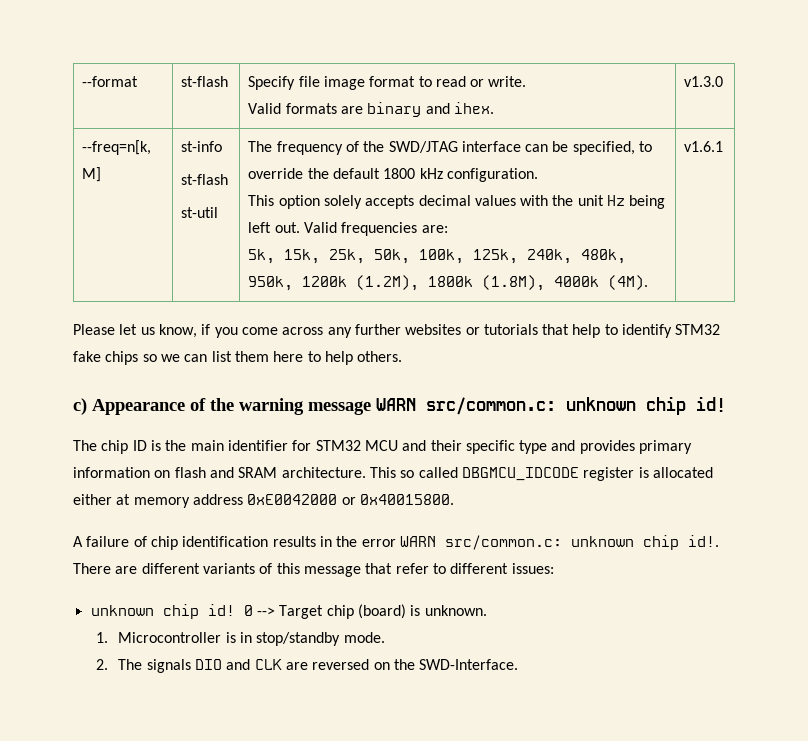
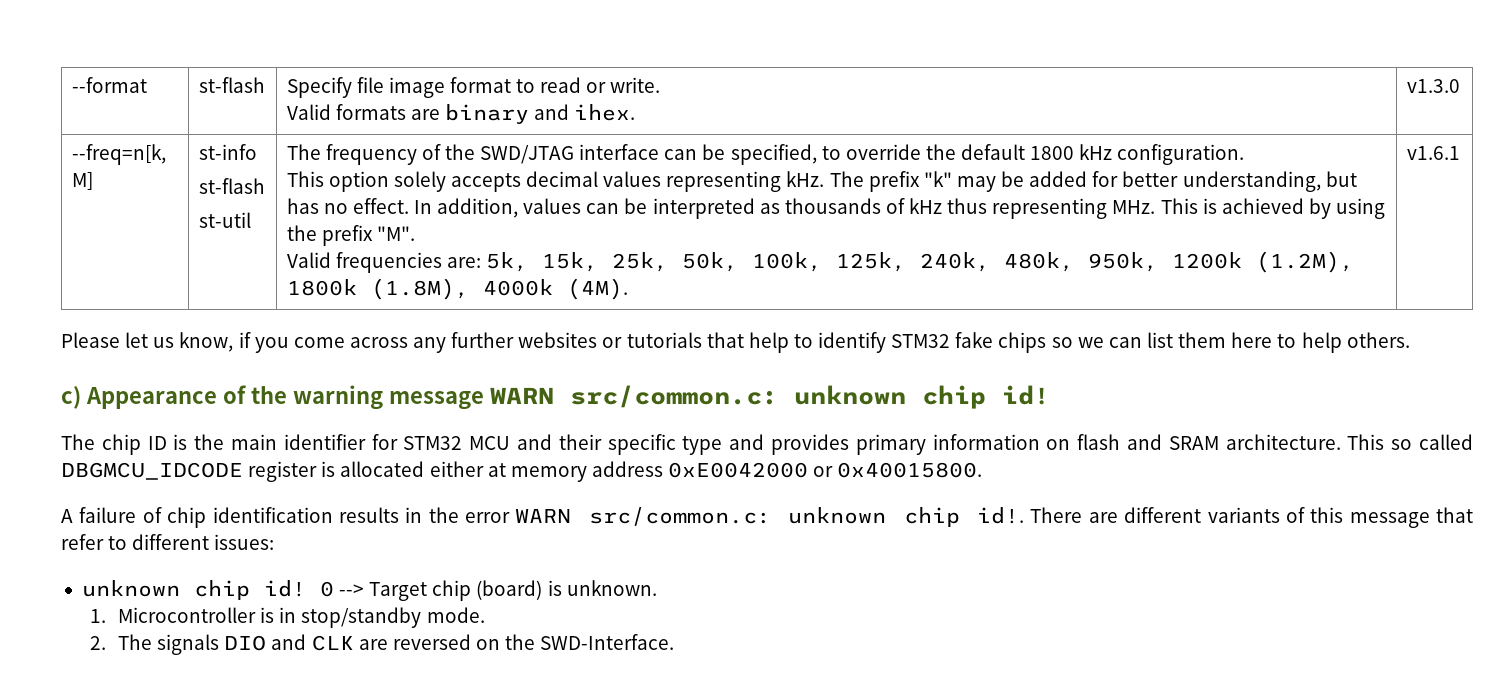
- This option solely accepts decimal values with the unit Hz being left out. Valid frequencies are:
- 5k, 15k, 25k, 50k, 100k, 125k, 240k, 480k, 950k, 1200k (1.2M), 1800k (1.8M), 4000k (4M).
+ This option solely accepts decimal values representing kHz. The prefix "k" may be added for better understanding, but has no effect. In addition, values can be interpreted as thousands of kHz thus representing MHz. This is achieved by using the prefix "M".
+ Valid frequencies are: 5k, 15k, 25k, 50k, 100k, 125k, 240k, 480k, 950k, 1200k (1.2M), 1800k (1.8M), 4000k (4M).

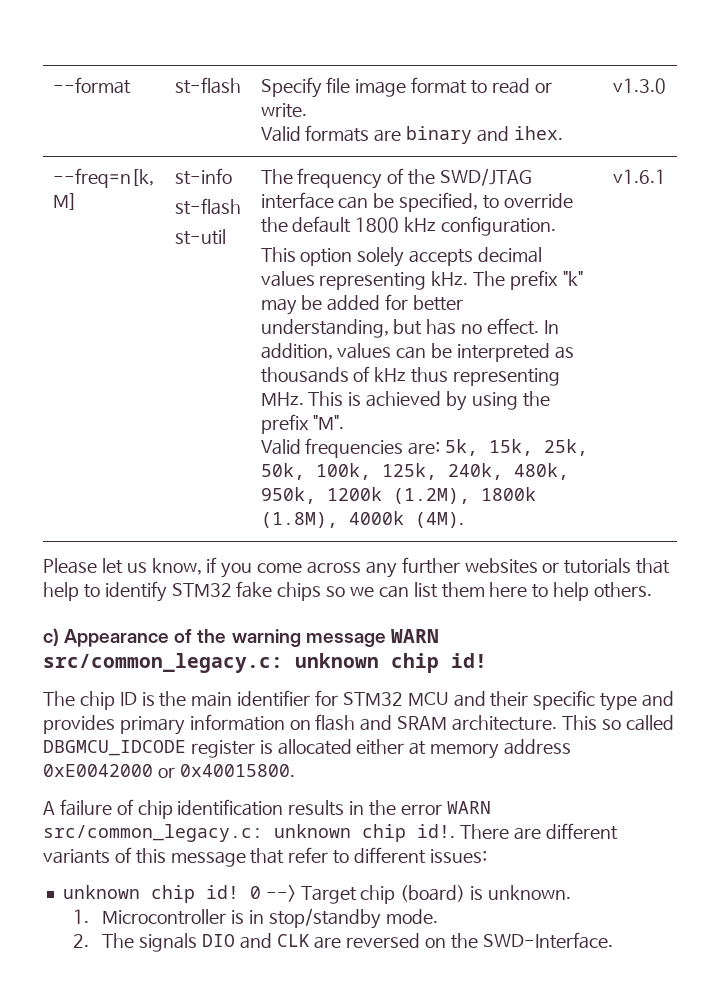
- c) Appearance of the warning message WARN src/common.c: unknown chip id!
+ c) Appearance of the warning message WARN src/common_legacy.c: unknown chip id!
- A failure of chip identification results in the error WARN src/common.c: unknown chip id!.
+ A failure of chip identification results in the error WARN src/common_legacy.c: unknown chip id!.

